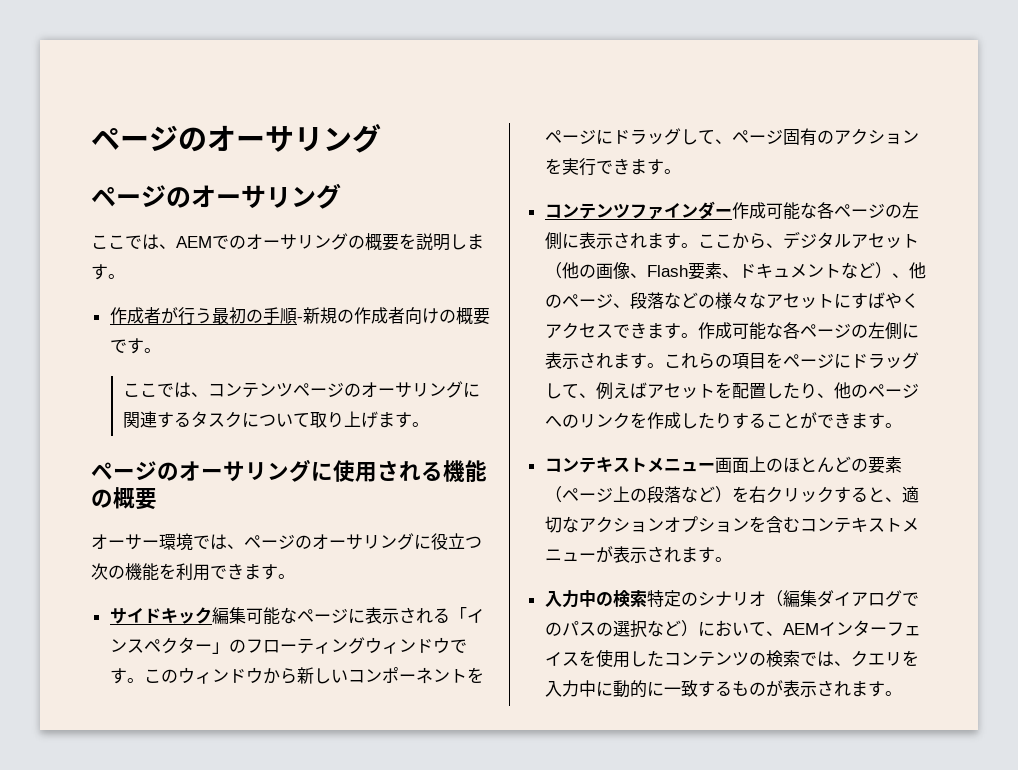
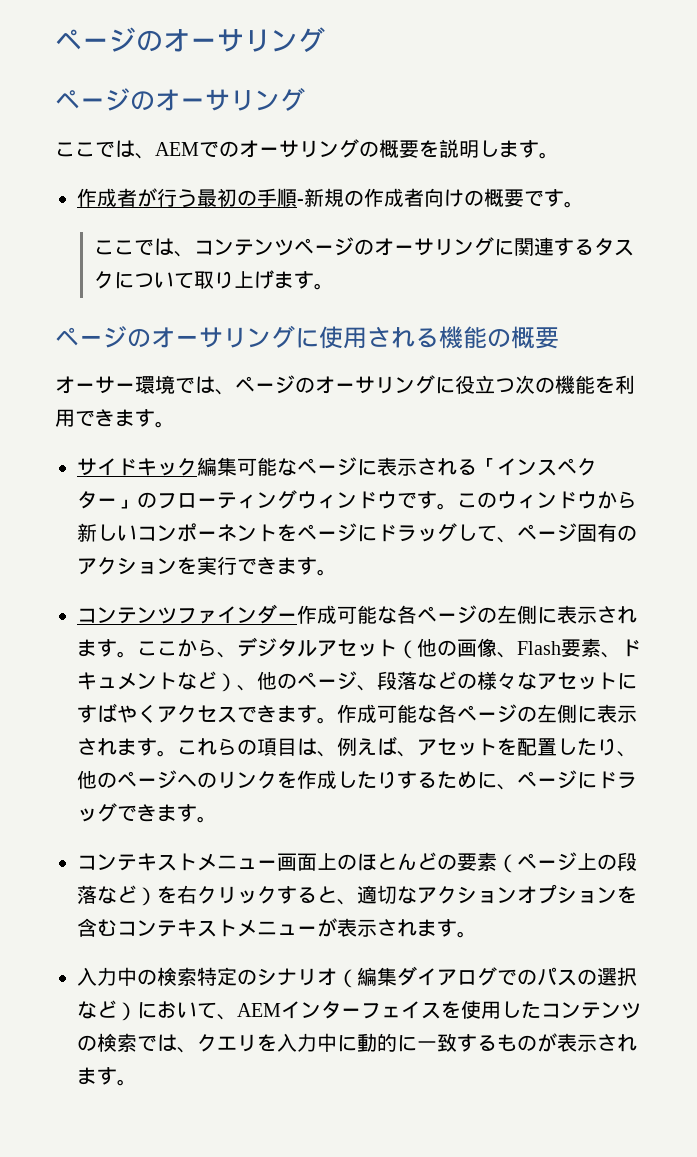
- これらの項目をページにドラッグして、例えばアセットを配置したり、他のページへのリンクを作成したりすることができます。
+ これらの項目は、例えば、アセットを配置したり、他のページへのリンクを作成したりするために、ページにドラッグできます。

